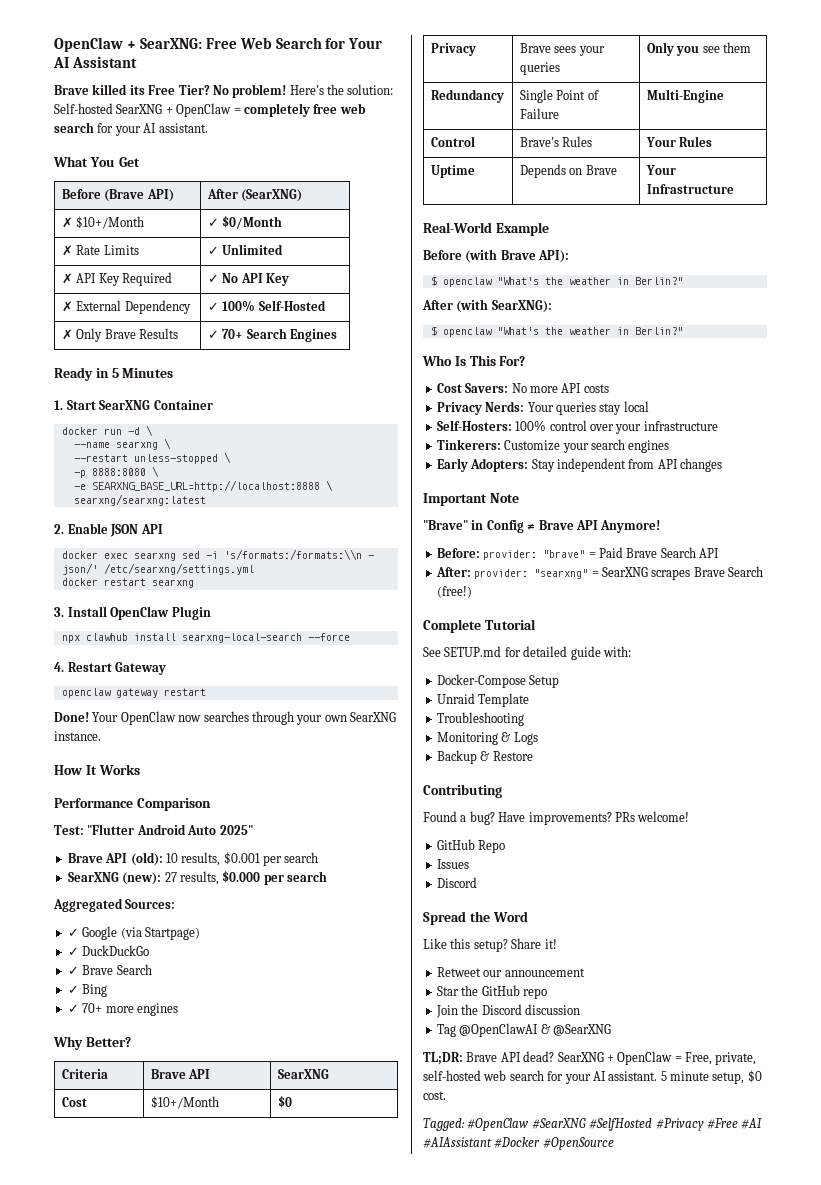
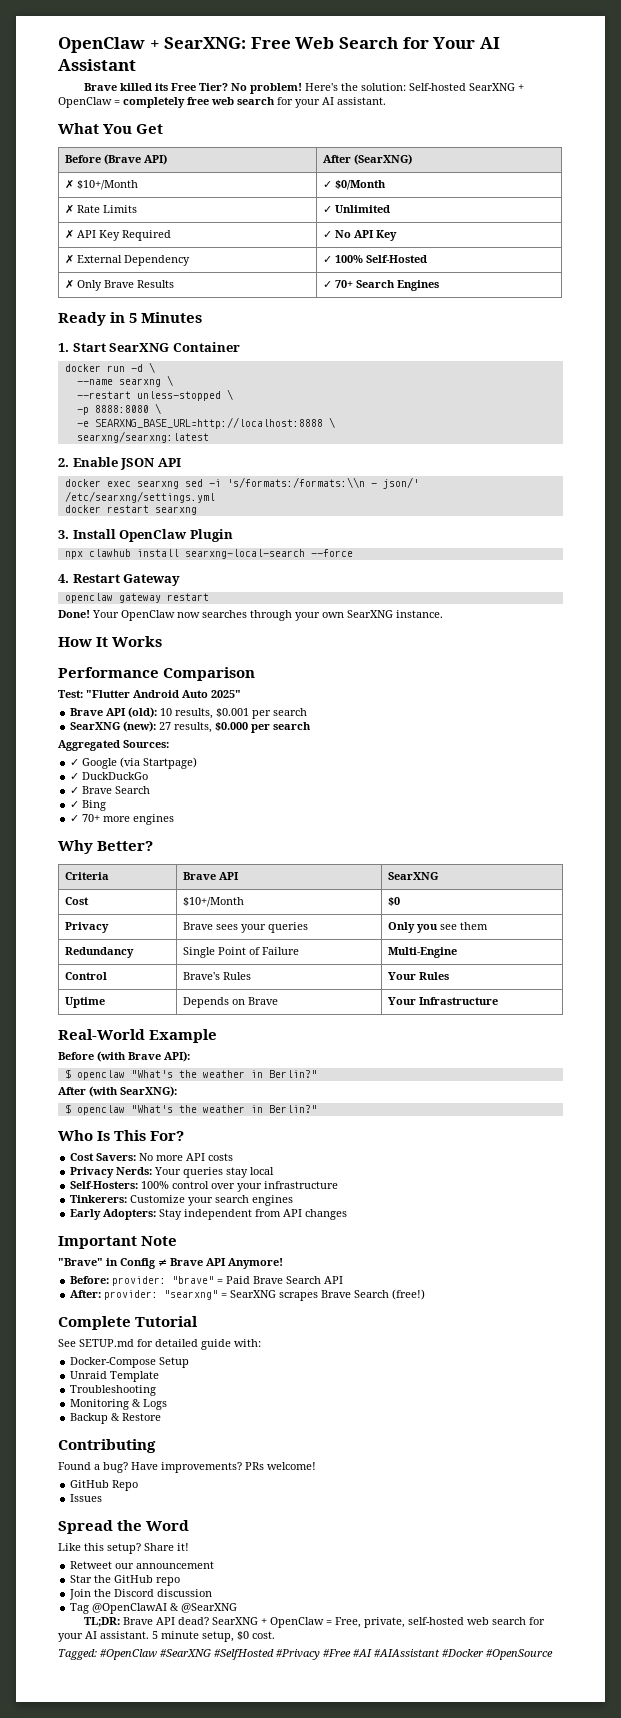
  Issues
- Discord

